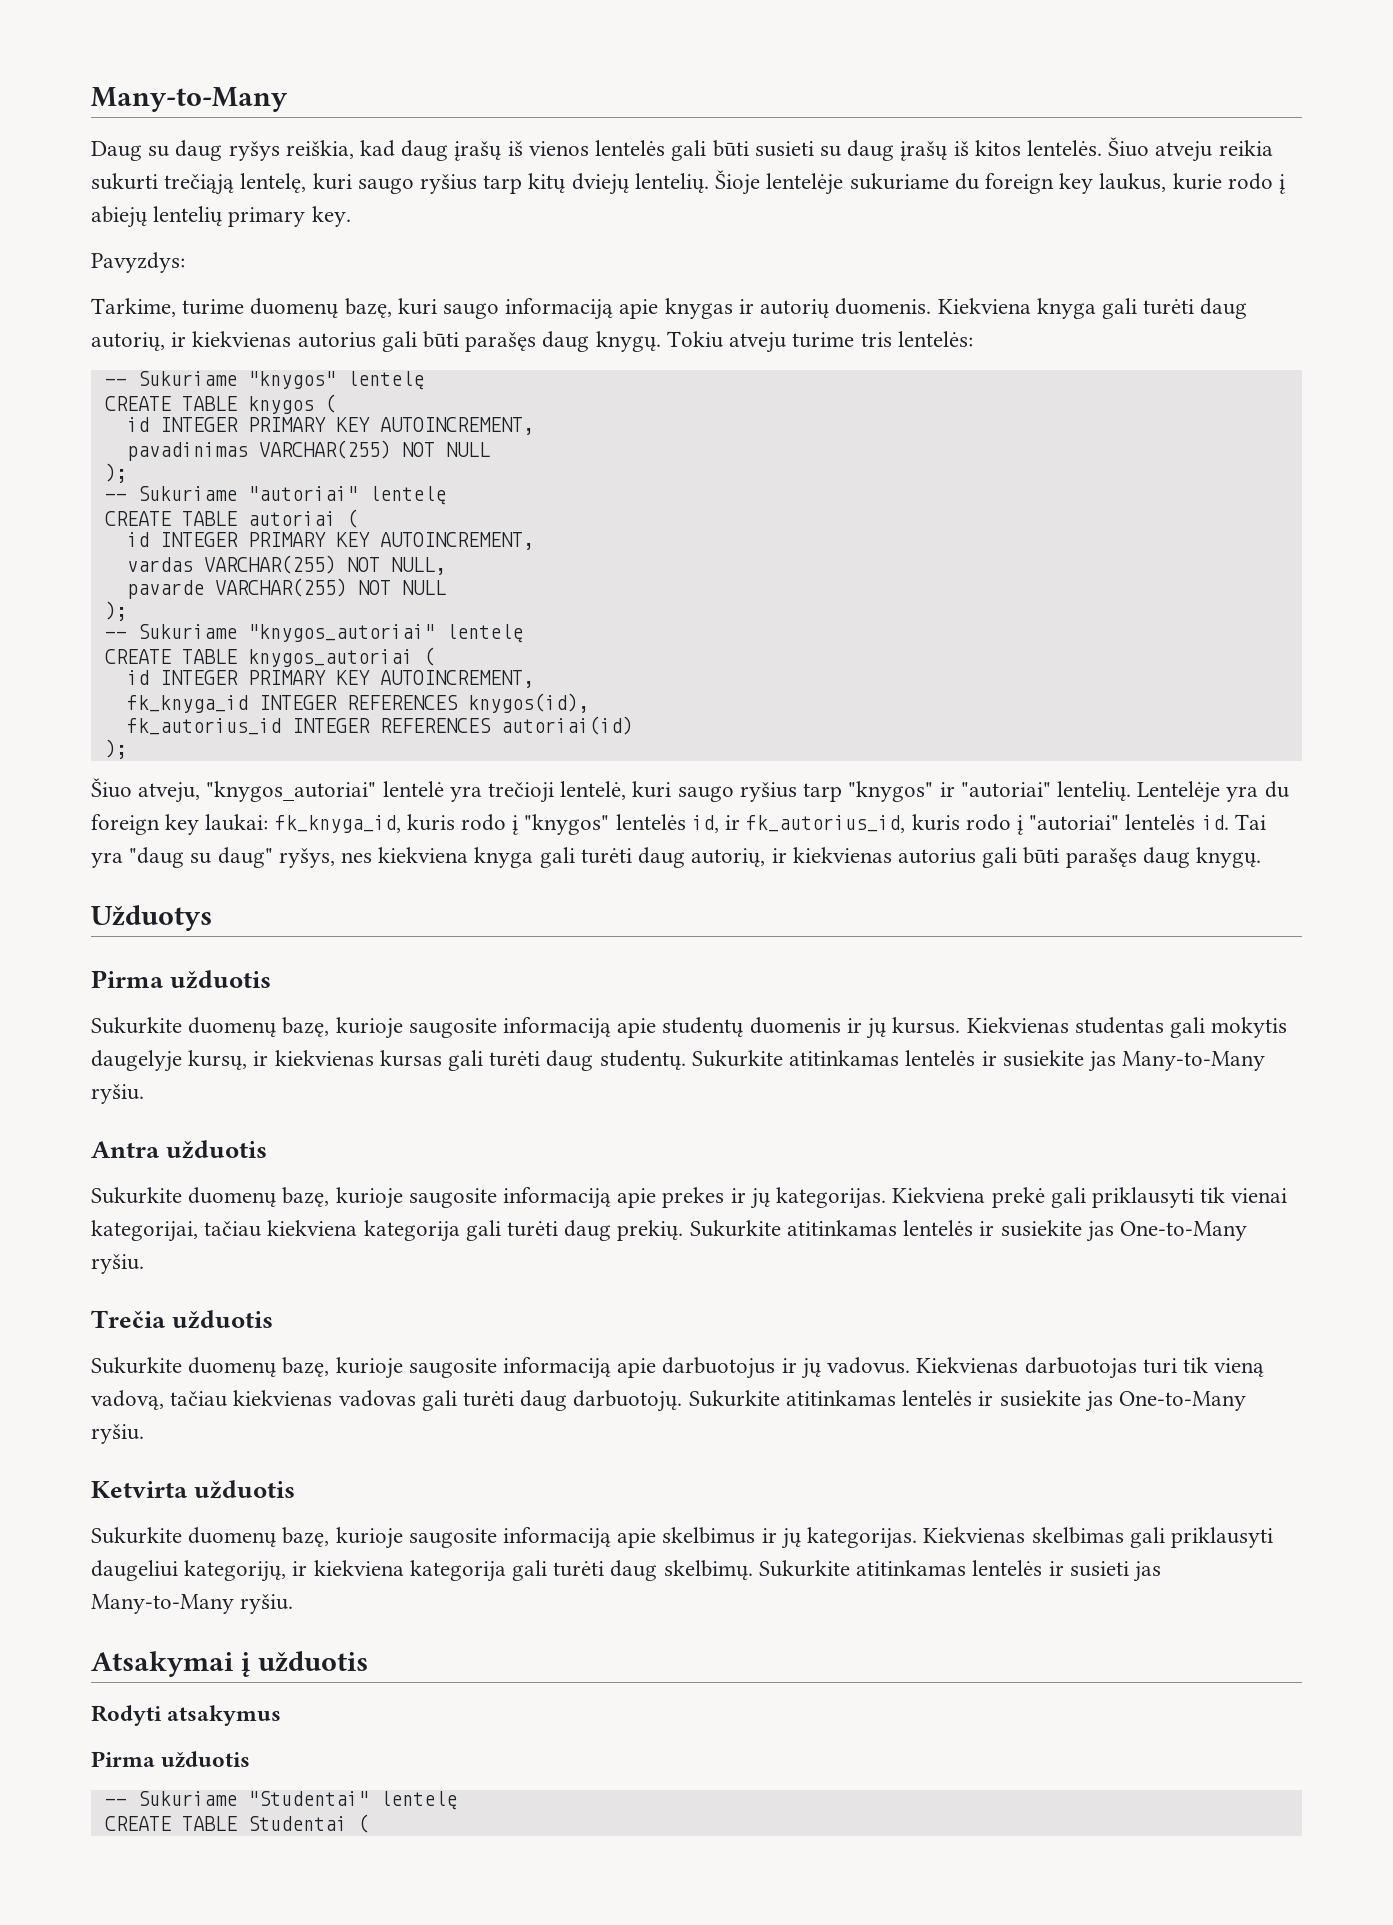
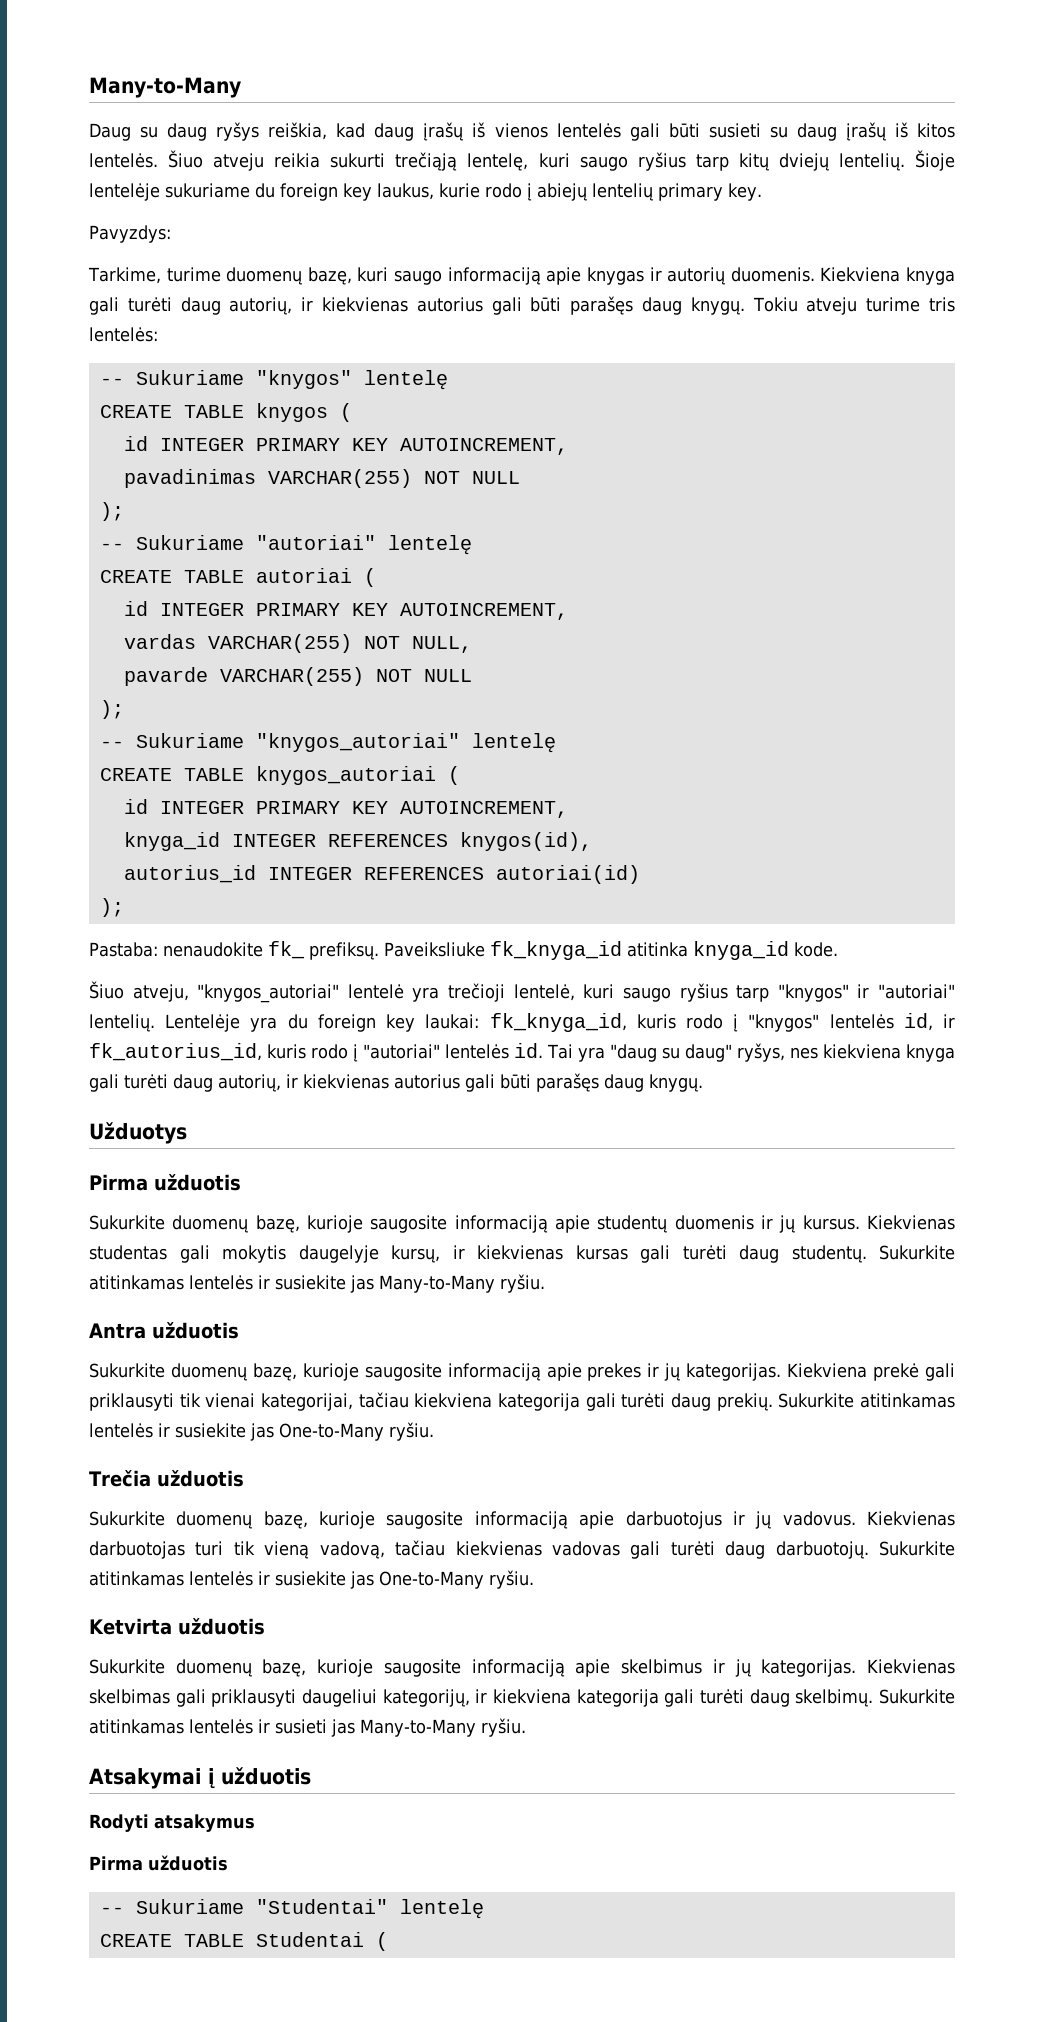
- fk_knyga_id INTEGER REFERENCES knygos(id),
+ knyga_id INTEGER REFERENCES knygos(id),
- fk_autorius_id INTEGER REFERENCES autoriai(id)
+ autorius_id INTEGER REFERENCES autoriai(id)
+ Pastaba: nenaudokite fk_ prefiksų. Paveiksliuke fk_knyga_id atitinka knyga_id kode.

